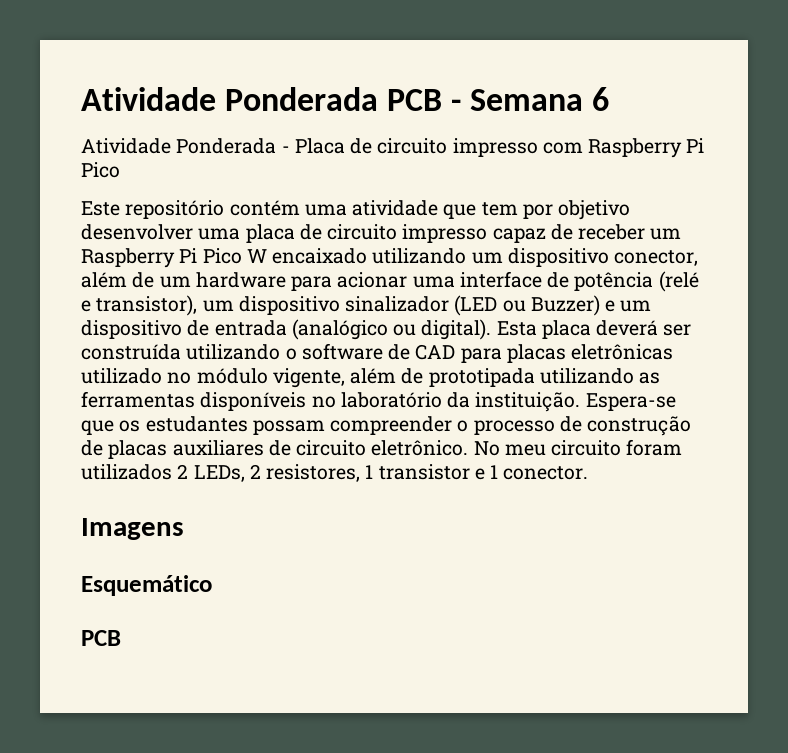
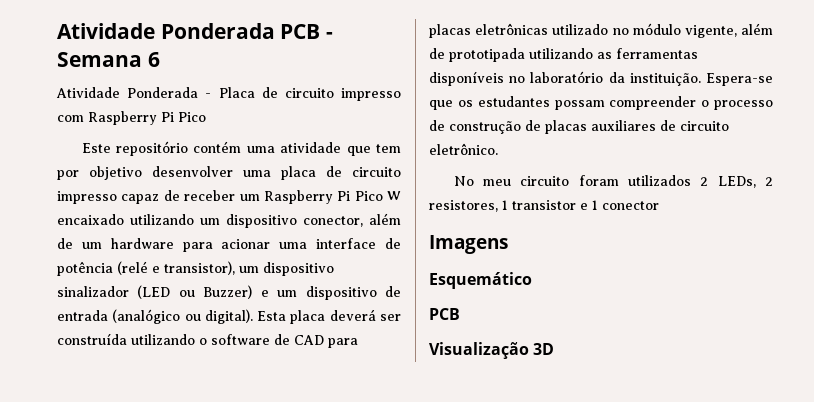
- Espera-se que os estudantes possam compreender o processo de construção de placas auxiliares de circuito eletrônico. No meu circuito foram utilizados 2 LEDs, 2 resistores, 1 transistor e 1 conector.
+ Espera-se que os estudantes possam compreender o processo de construção de placas auxiliares de circuito eletrônico.
+ No meu circuito foram utilizados 2 LEDs, 2 resistores, 1 transistor e 1 conector
+ Visualização 3D

